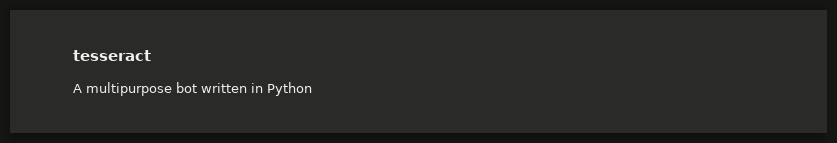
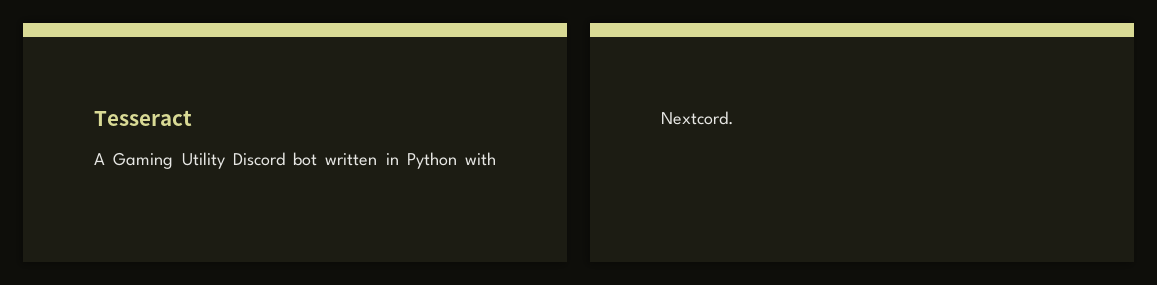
- tesseract
+ Tesseract
- A multipurpose bot written in Python
+ A Gaming Utility Discord bot written in Python with Nextcord.

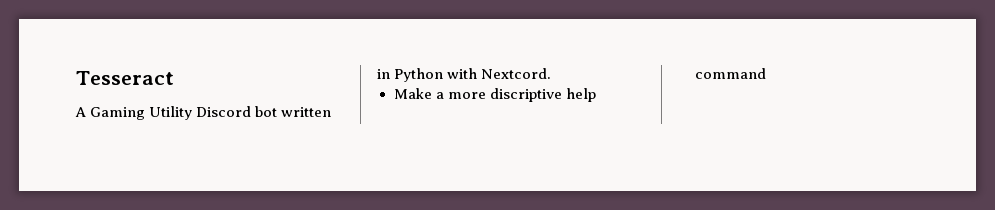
+ Make a more discriptive help command

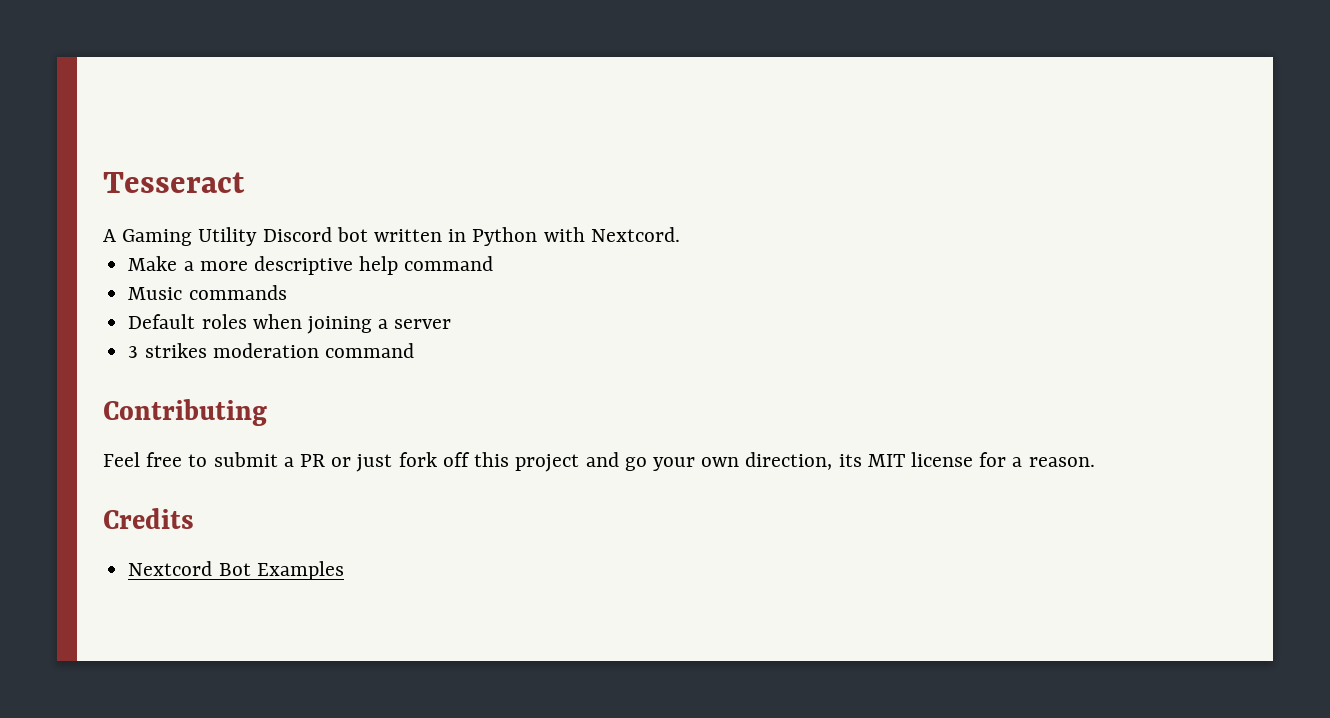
- Make a more discriptive help command
+ Make a more descriptive help command
+ Music commands
+ Default roles when joining a server
+ 3 strikes moderation command
+ Contributing
+ Feel free to submit a PR or just fork off this project and go your own direction, its MIT license for a reason.
+ Credits
+ Nextcord Bot Examples

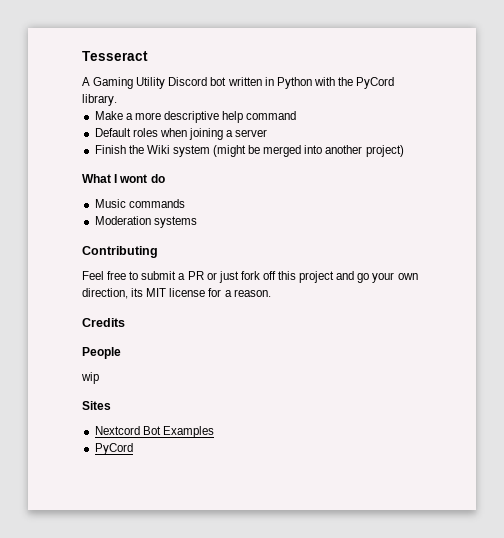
- A Gaming Utility Discord bot written in Python with Nextcord.
+ A Gaming Utility Discord bot written in Python with the PyCord library.
- Music commands
- 3 strikes moderation command
+ Finish the Wiki system (might be merged into another project)
+ What I wont do
+ Music commands
+ Moderation systems
+ People
+ wip
+ Sites
  Nextcord Bot Examples
+ PyCord

